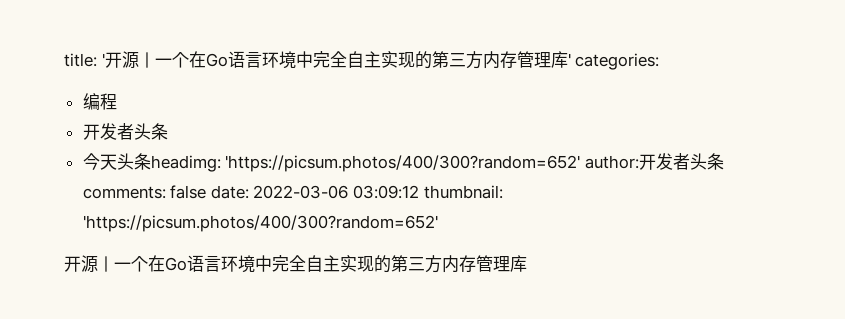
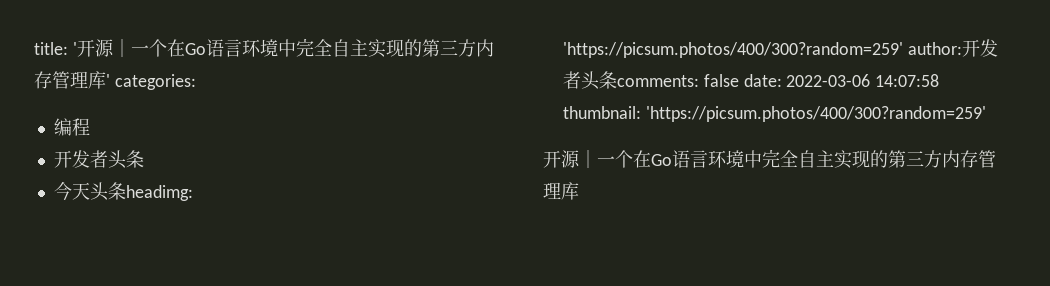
- 今天头条headimg: 'https://picsum.photos/400/300?random=652' author:开发者头条comments: false date: 2022-03-06 03:09:12 thumbnail: 'https://picsum.photos/400/300?random=652'
+ 今天头条headimg: 'https://picsum.photos/400/300?random=259' author:开发者头条comments: false date: 2022-03-06 14:07:58 thumbnail: 'https://picsum.photos/400/300?random=259'

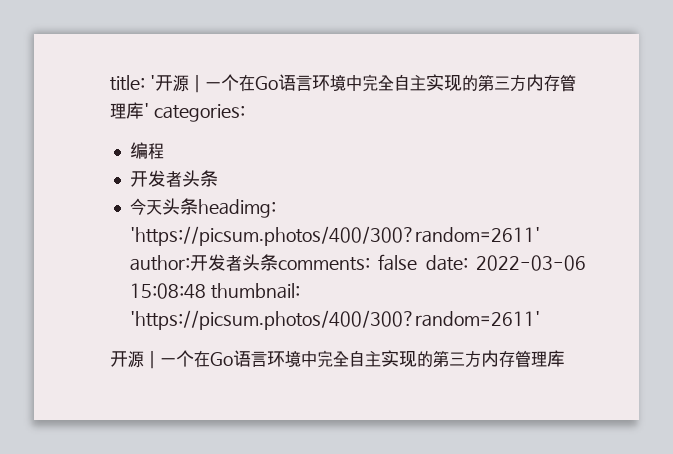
- 今天头条headimg: 'https://picsum.photos/400/300?random=259' author:开发者头条comments: false date: 2022-03-06 14:07:58 thumbnail: 'https://picsum.photos/400/300?random=259'
+ 今天头条headimg: 'https://picsum.photos/400/300?random=2611' author:开发者头条comments: false date: 2022-03-06 15:08:48 thumbnail: 'https://picsum.photos/400/300?random=2611'

